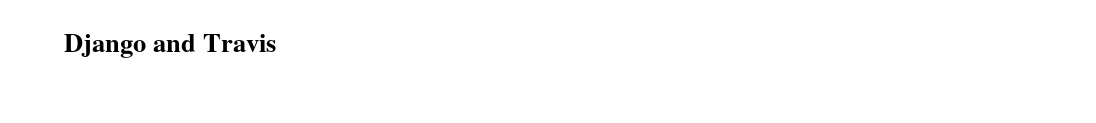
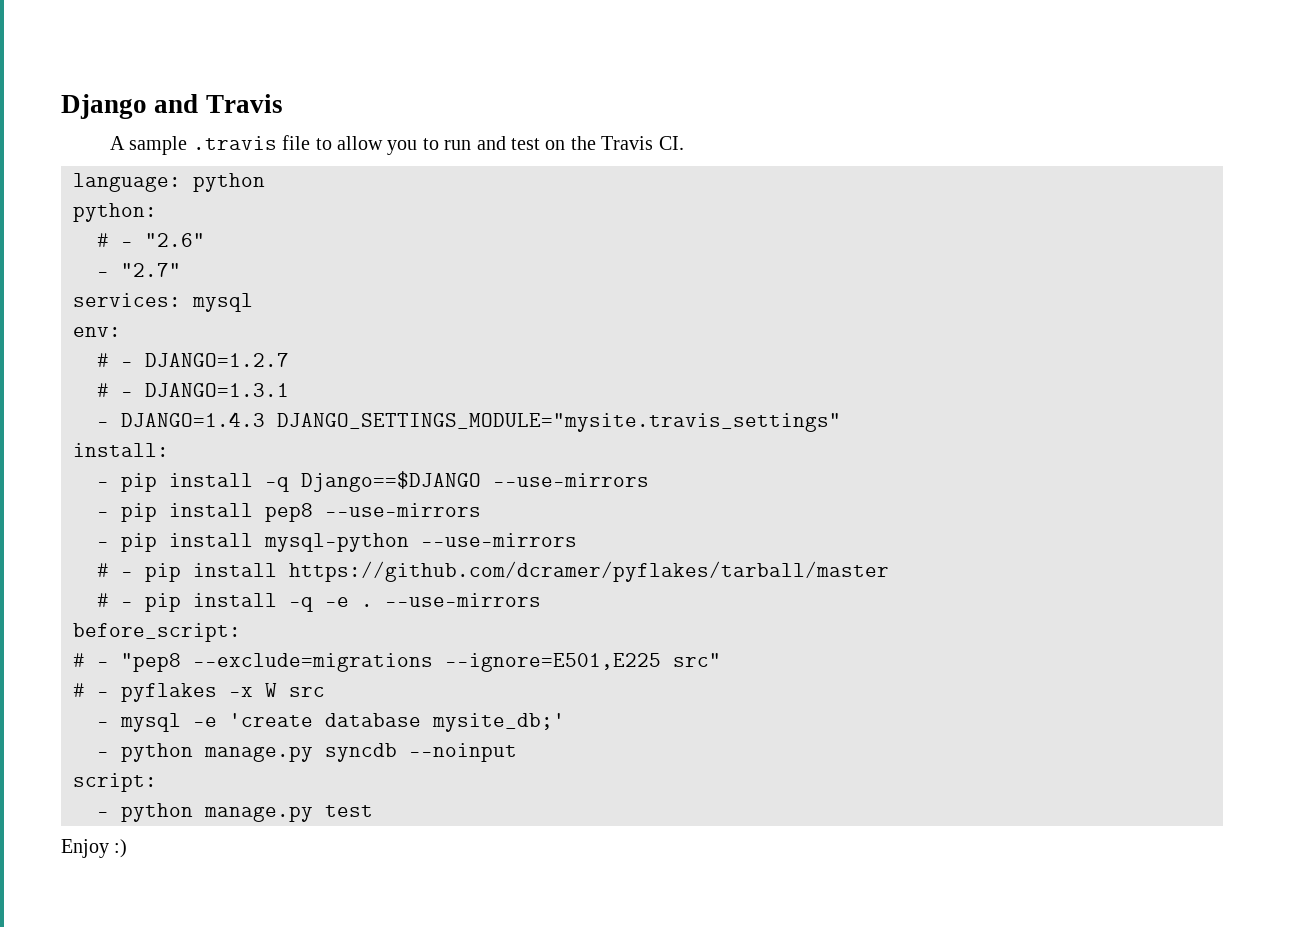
+ A sample .travis file to allow you to run and test on the Travis CI.
+ language: python
+ python:
+ # - "2.6"
+ - "2.7"
+ services: mysql
+ env:
+ # - DJANGO=1.2.7
+ # - DJANGO=1.3.1
+ - DJANGO=1.4.3 DJANGO_SETTINGS_MODULE="mysite.travis_settings"
+ install:
+ - pip install -q Django==$DJANGO --use-mirrors
+ - pip install pep8 --use-mirrors
+ - pip install mysql-python --use-mirrors
+ # - pip install https://github.com/dcramer/pyflakes/tarball/master
+ # - pip install -q -e . --use-mirrors
+ before_script:
+ # - "pep8 --exclude=migrations --ignore=E501,E225 src"
+ # - pyflakes -x W src
+ - mysql -e 'create database mysite_db;'
+ - python manage.py syncdb --noinput
+ script:
+ - python manage.py test
+ Enjoy :)

